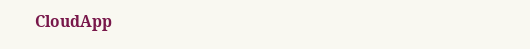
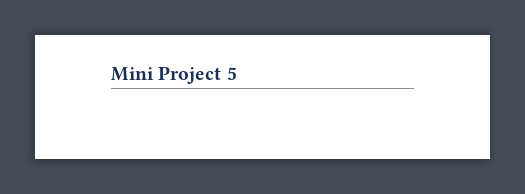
- CloudApp
+ Mini Project 5

